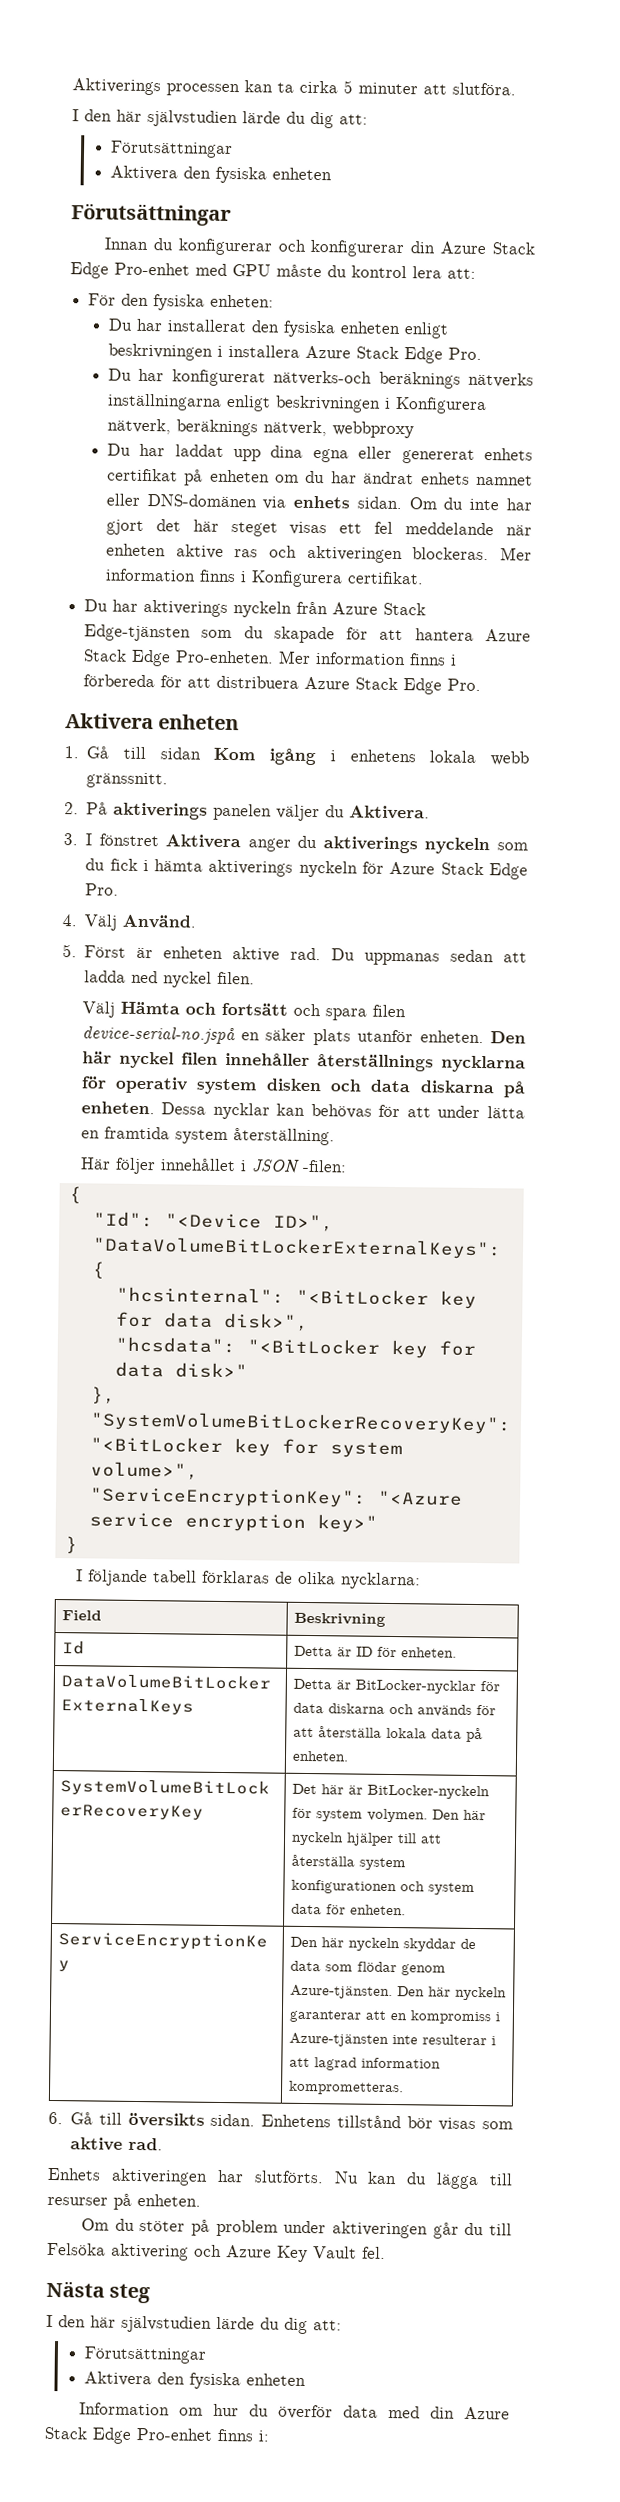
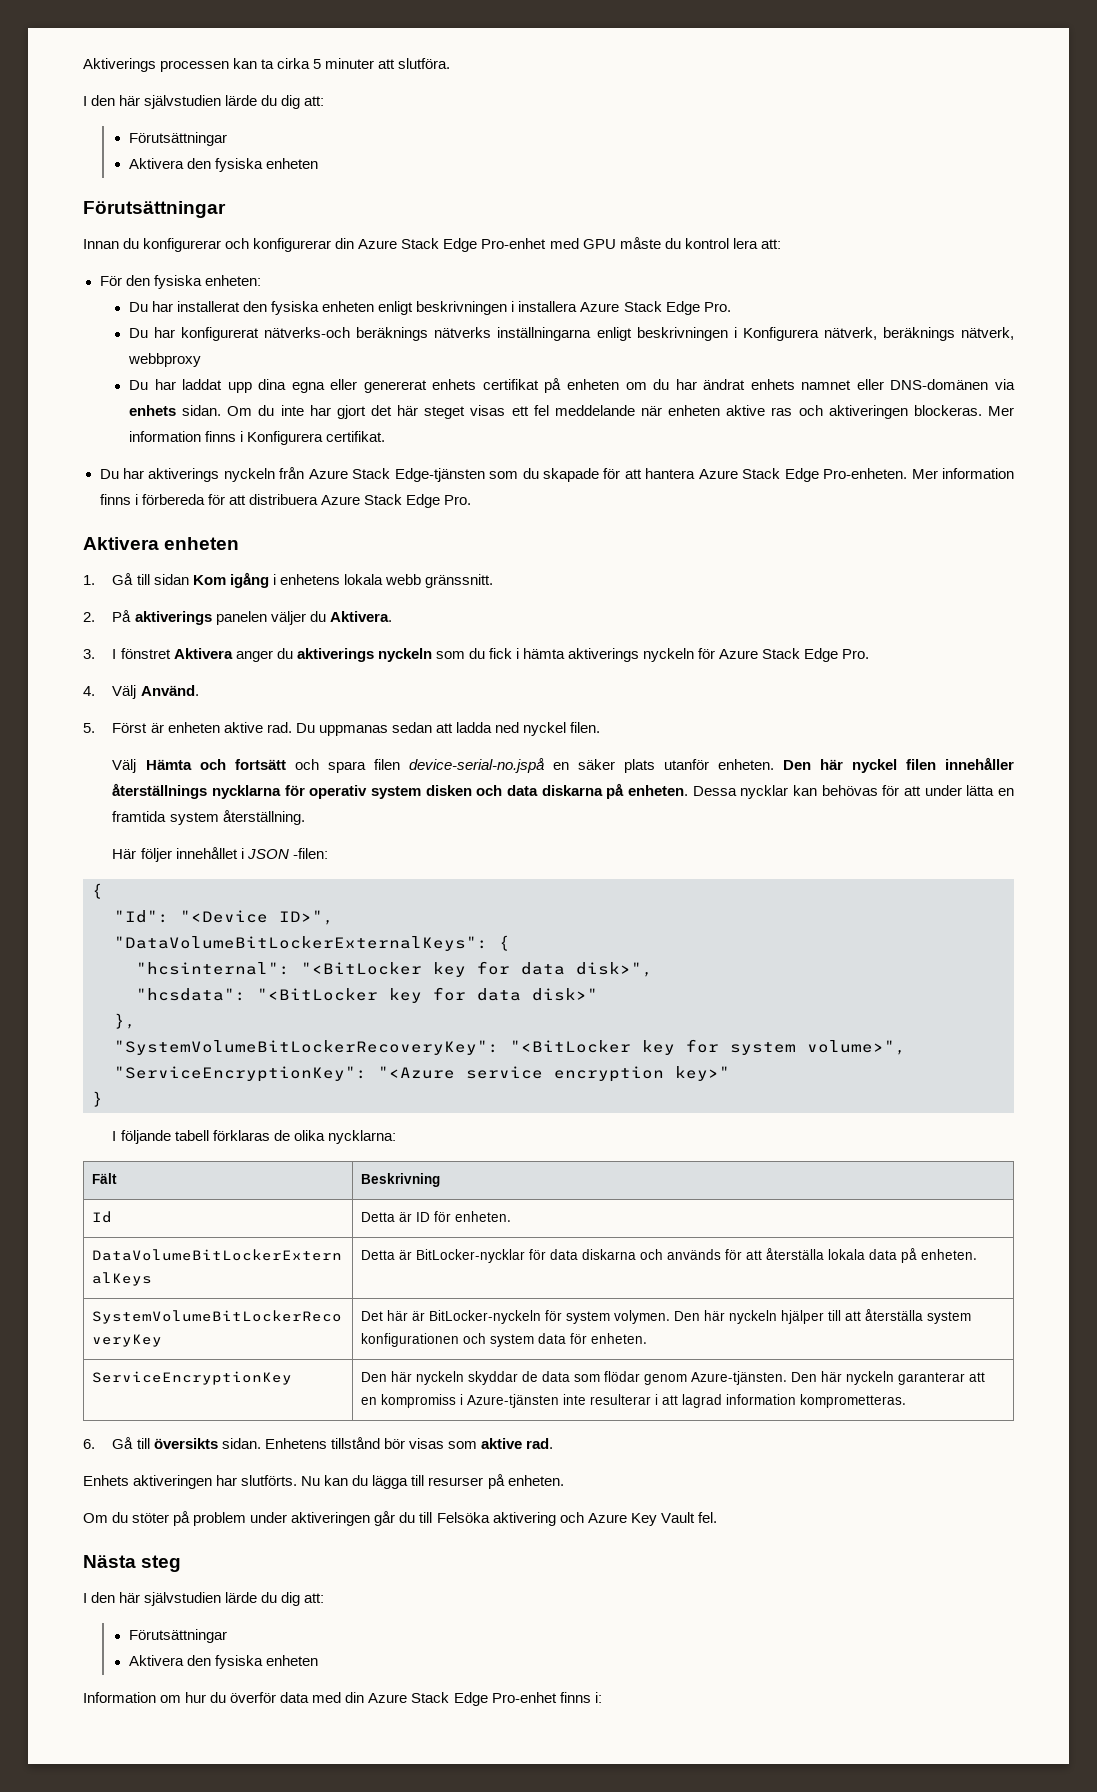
- Field | Beskrivning
+ Fält | Beskrivning

